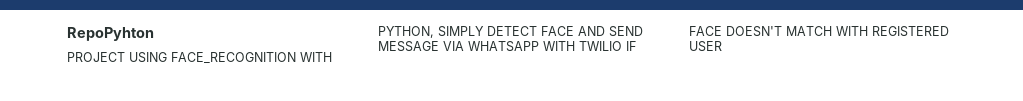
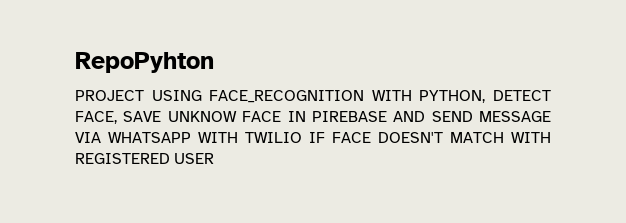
- PROJECT USING FACE_RECOGNITION WITH PYTHON, SIMPLY DETECT FACE AND SEND MESSAGE VIA WHATSAPP WITH TWILIO IF FACE DOESN'T MATCH WITH REGISTERED USER
+ PROJECT USING FACE_RECOGNITION WITH PYTHON, DETECT FACE, SAVE UNKNOW FACE IN PIREBASE AND SEND MESSAGE VIA WHATSAPP WITH TWILIO IF FACE DOESN'T MATCH WITH REGISTERED USER

